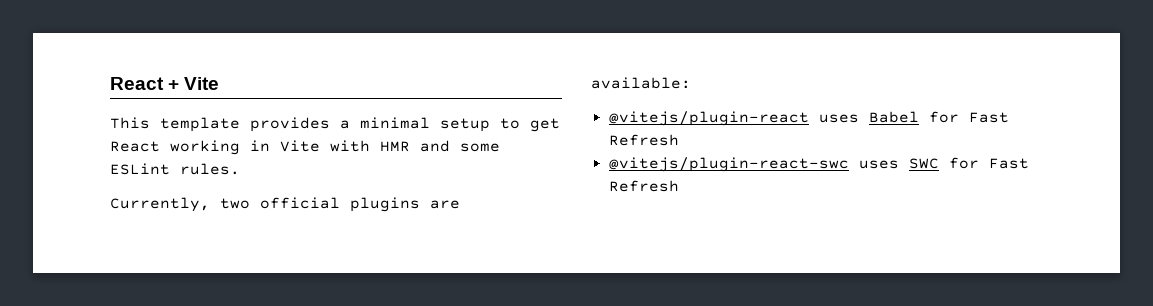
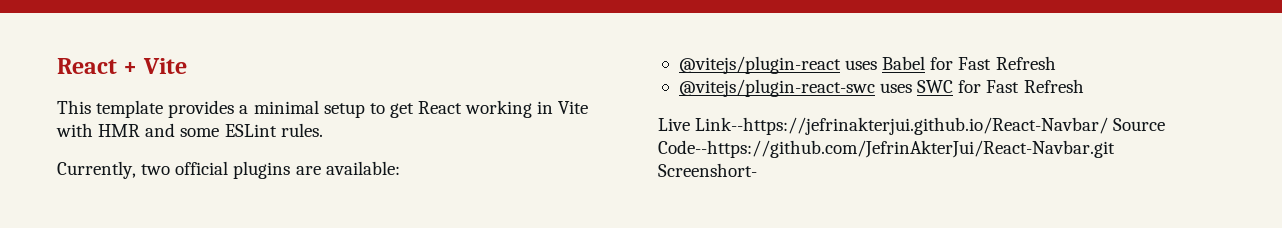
+ Live Link--https://jefrinakterjui.github.io/React-Navbar/ Source Code--https://github.com/JefrinAkterJui/React-Navbar.git Screenshort-

